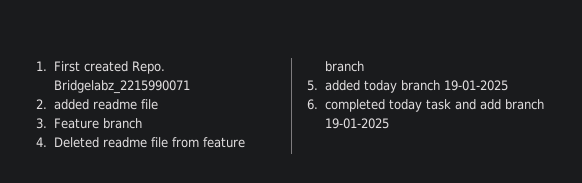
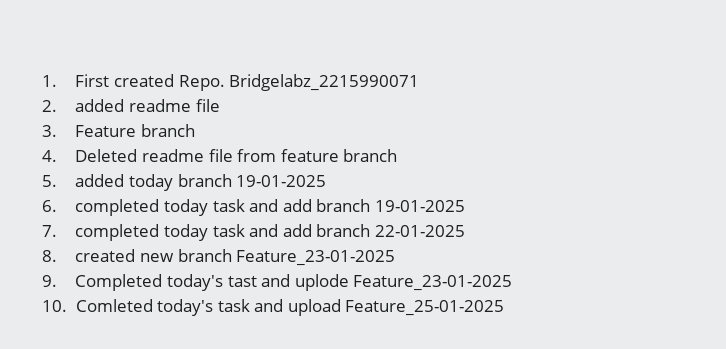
+ 7. completed today task and add branch 22-01-2025
+ 8. created new branch Feature_23-01-2025
+ 9. Completed today's tast and uplode Feature_23-01-2025
+ 10. Comleted today's task and upload Feature_25-01-2025

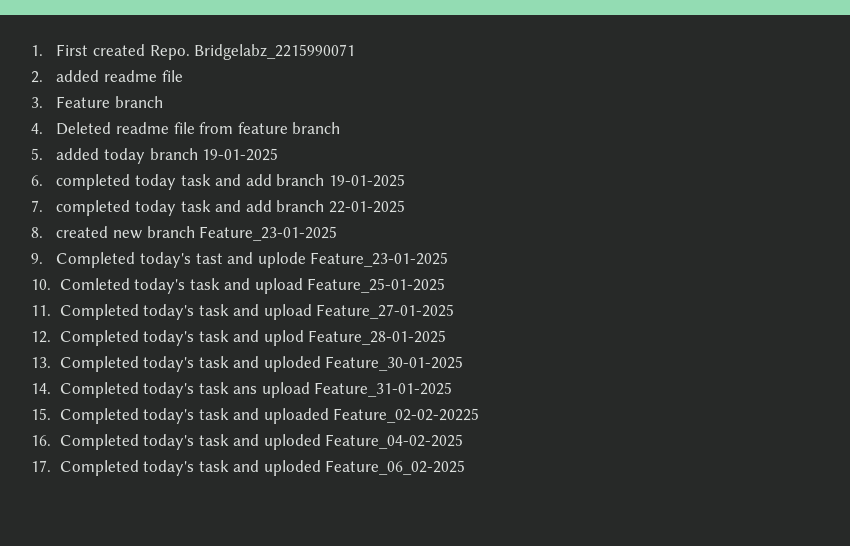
+ 11. Completed today's task and upload Feature_27-01-2025
+ 12. Completed today's task and uplod Feature_28-01-2025
+ 13. Completed today's task and uploded Feature_30-01-2025
+ 14. Completed today's task ans upload Feature_31-01-2025
+ 15. Completed today's task and uploaded Feature_02-02-20225
+ 16. Completed today's task and uploded Feature_04-02-2025
+ 17. Completed today's task and uploded Feature_06_02-2025

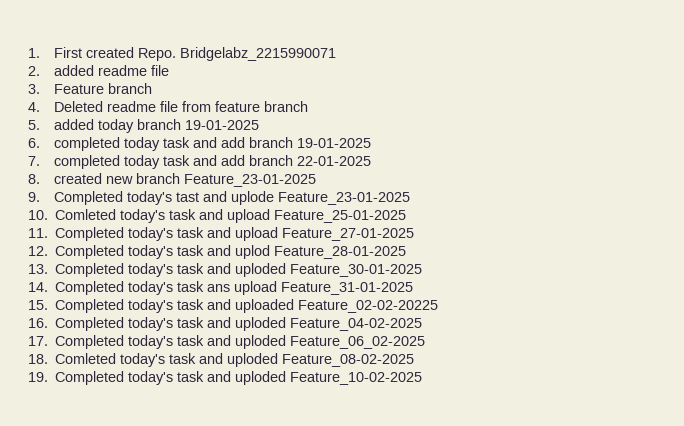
+ 18. Comleted today's task and uploded Feature_08-02-2025
+ 19. Completed today's task and uploded Feature_10-02-2025

